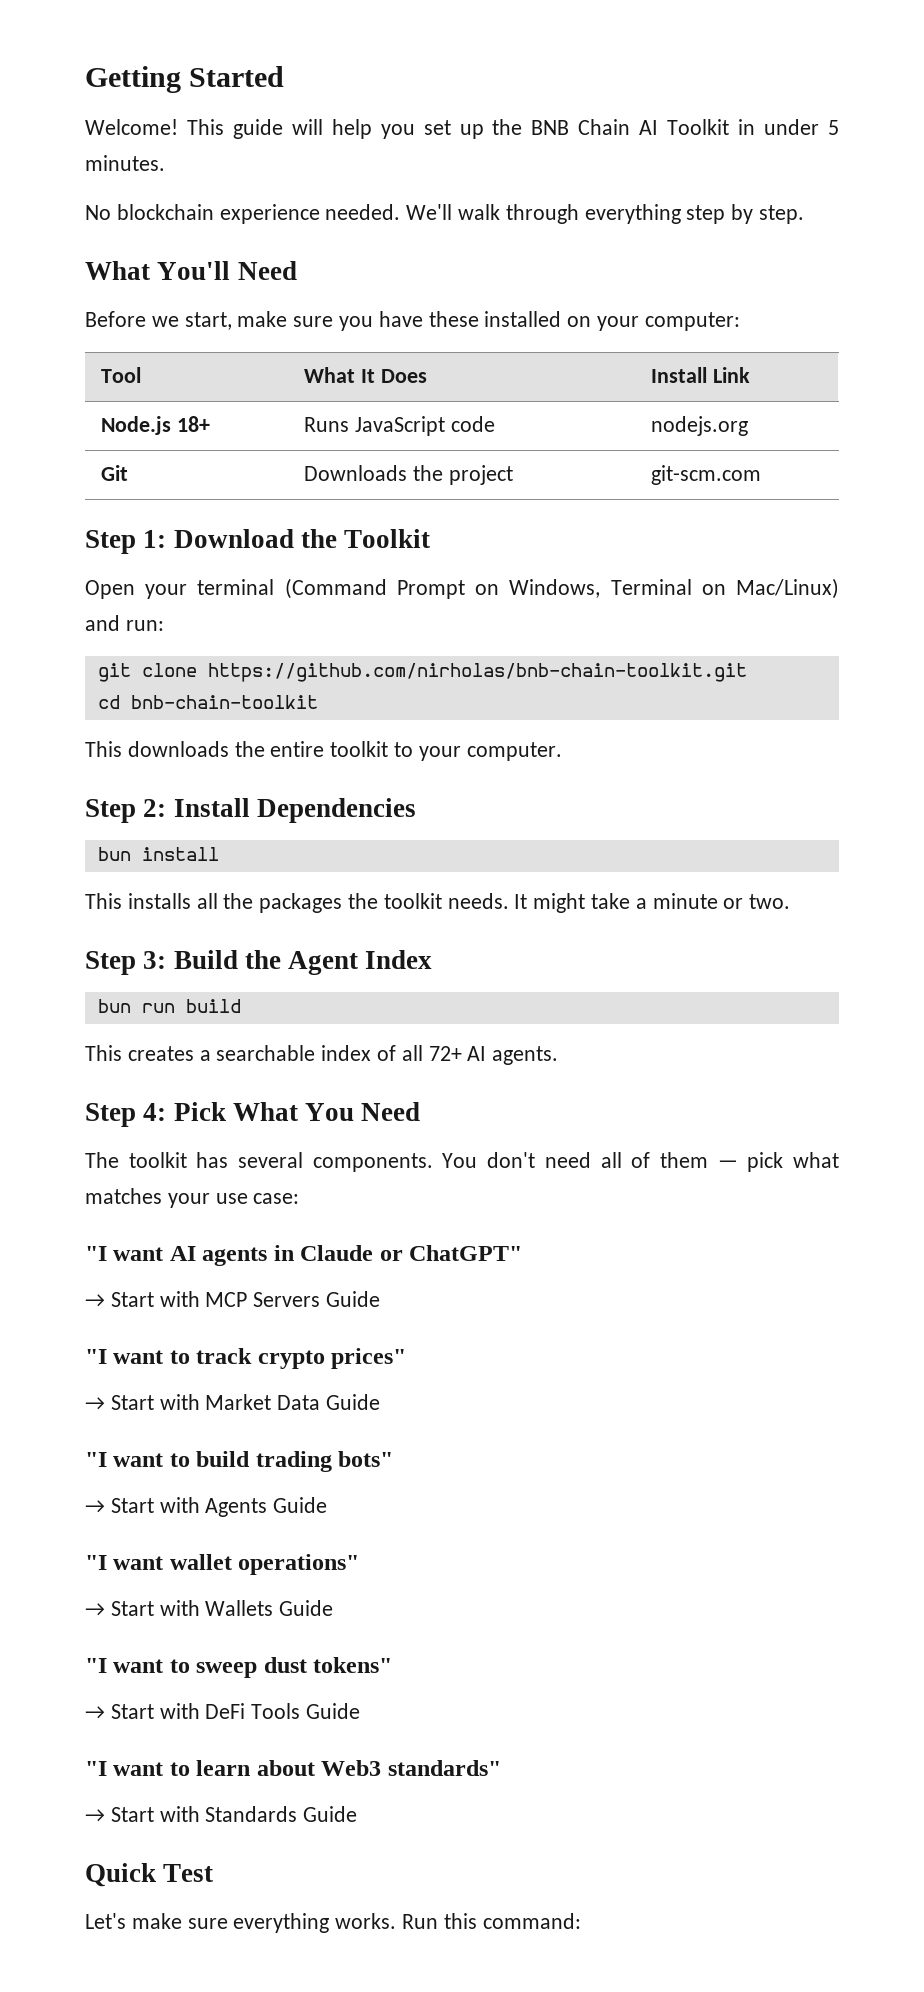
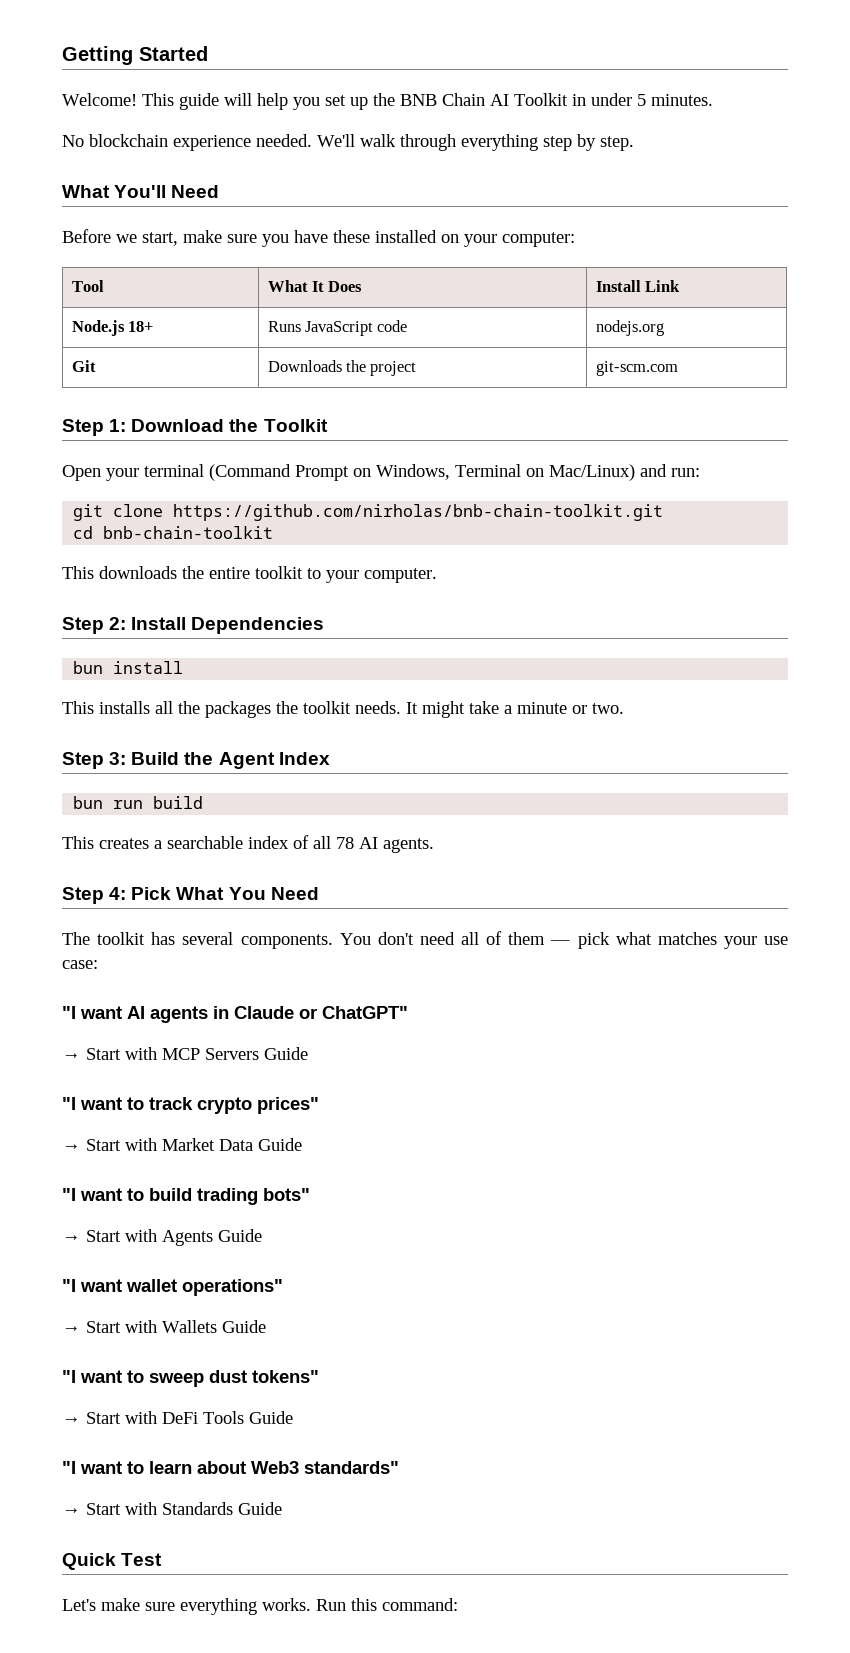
- This creates a searchable index of all 72+ AI agents.
+ This creates a searchable index of all 78 AI agents.

